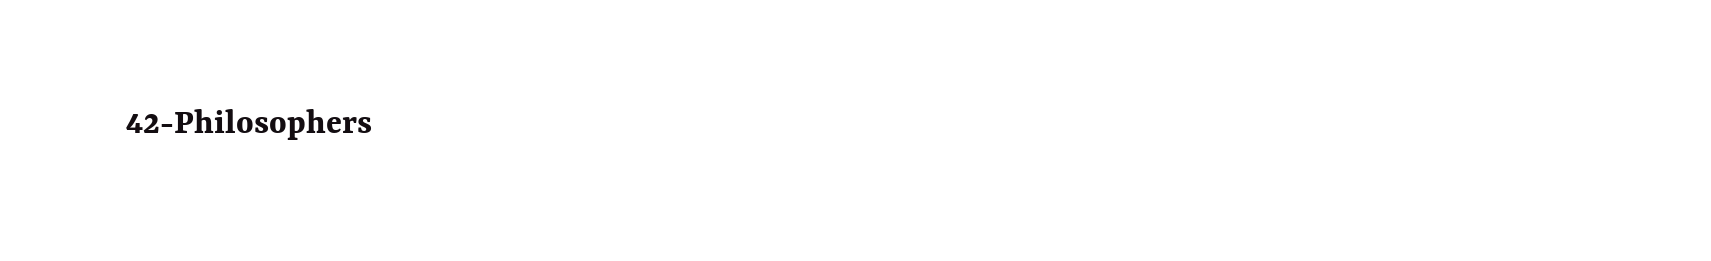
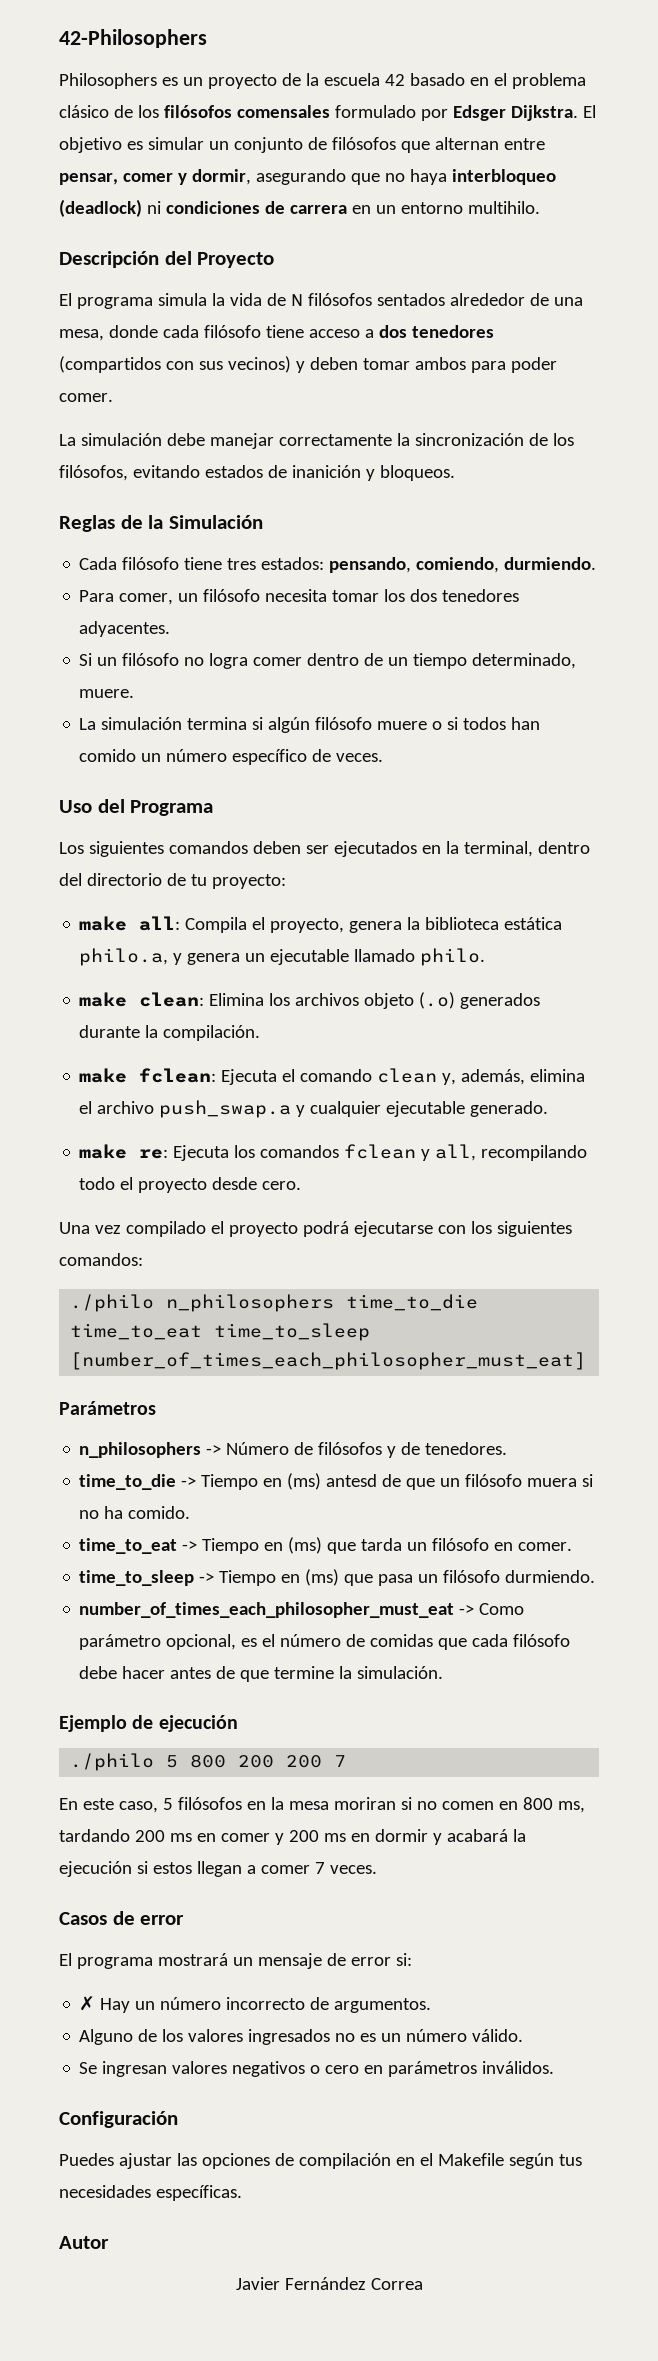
+ Philosophers es un proyecto de la escuela 42 basado en el problema clásico de los filósofos comensales formulado por Edsger Dijkstra. El objetivo es simular un conjunto de filósofos que alternan entre pensar, comer y dormir, asegurando que no haya interbloqueo (deadlock) ni condiciones de carrera en un entorno multihilo.
+ Descripción del Proyecto
+ El programa simula la vida de N filósofos sentados alrededor de una mesa, donde cada filósofo tiene acceso a dos tenedores (compartidos con sus vecinos) y deben tomar ambos para poder comer.
+ La simulación debe manejar correctamente la sincronización de los filósofos, evitando estados de inanición y bloqueos.
+ Reglas de la Simulación
+ Cada filósofo tiene tres estados: pensando, comiendo, durmiendo.
+ Para comer, un filósofo necesita tomar los dos tenedores adyacentes.
+ Si un filósofo no logra comer dentro de un tiempo determinado, muere.
+ La simulación termina si algún filósofo muere o si todos han comido un número específico de veces.
+ Uso del Programa
+ Los siguientes comandos deben ser ejecutados en la terminal, dentro del directorio de tu proyecto:
+ make all: Compila el proyecto, genera la biblioteca estática philo.a, y genera un ejecutable llamado philo.
+ make clean: Elimina los archivos objeto (.o) generados durante la compilación.
+ make fclean: Ejecuta el comando clean y, además, elimina el archivo push_swap.a y cualquier ejecutable generado.
+ make re: Ejecuta los comandos fclean y all, recompilando todo el proyecto desde cero.
+ Una vez compilado el proyecto podrá ejecutarse con los siguientes comandos:
+ ./philo n_philosophers time_to_die time_to_eat time_to_sleep [number_of_times_each_philosopher_must_eat]
+ Parámetros
+ n_philosophers -> Número de filósofos y de tenedores.
+ time_to_die -> Tiempo en (ms) antesd de que un filósofo muera si no ha comido.
+ time_to_eat -> Tiempo en (ms) que tarda un filósofo en comer.
+ time_to_sleep -> Tiempo en (ms) que pasa un filósofo durmiendo.
+ number_of_times_each_philosopher_must_eat -> Como parámetro opcional, es el número de comidas que cada filósofo debe hacer antes de que termine la simulación.
+ Ejemplo de ejecución
+ ./philo 5 800 200 200 7
+ En este caso, 5 filósofos en la mesa moriran si no comen en 800 ms, tardando 200 ms en comer y 200 ms en dormir y acabará la ejecución si estos llegan a comer 7 veces.
+ Casos de error
+ El programa mostrará un mensaje de error si:
+ ✗ Hay un número incorrecto de argumentos.
+ Alguno de los valores ingresados no es un número válido.
+ Se ingresan valores negativos o cero en parámetros inválidos.
+ Configuración
+ Puedes ajustar las opciones de compilación en el Makefile según tus necesidades específicas.
+ Autor
+ Javier Fernández Correa

